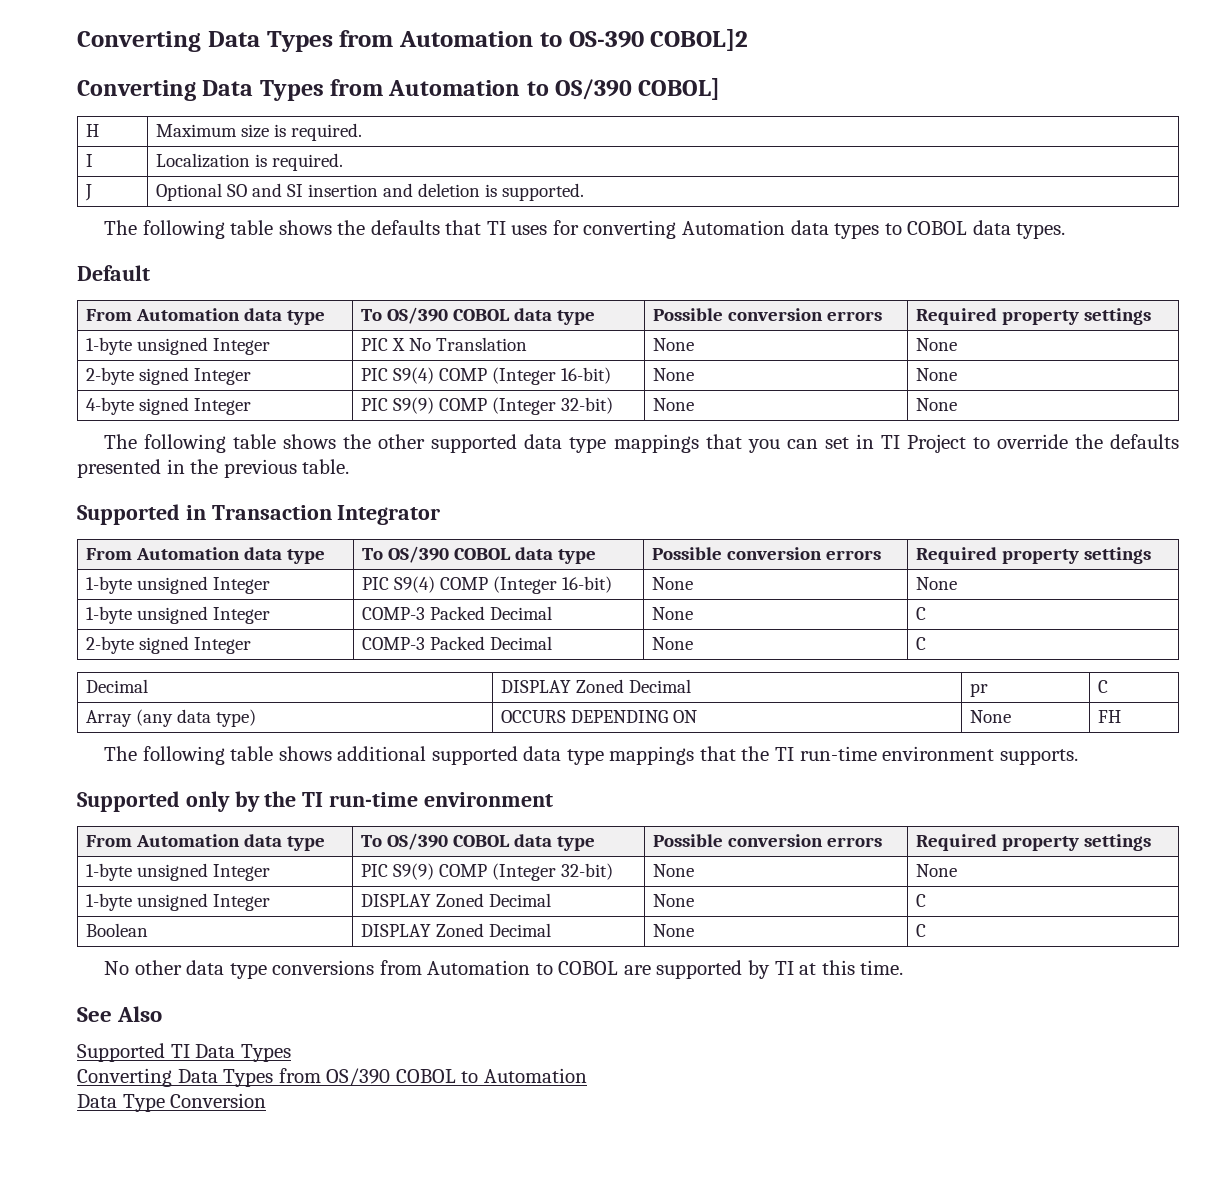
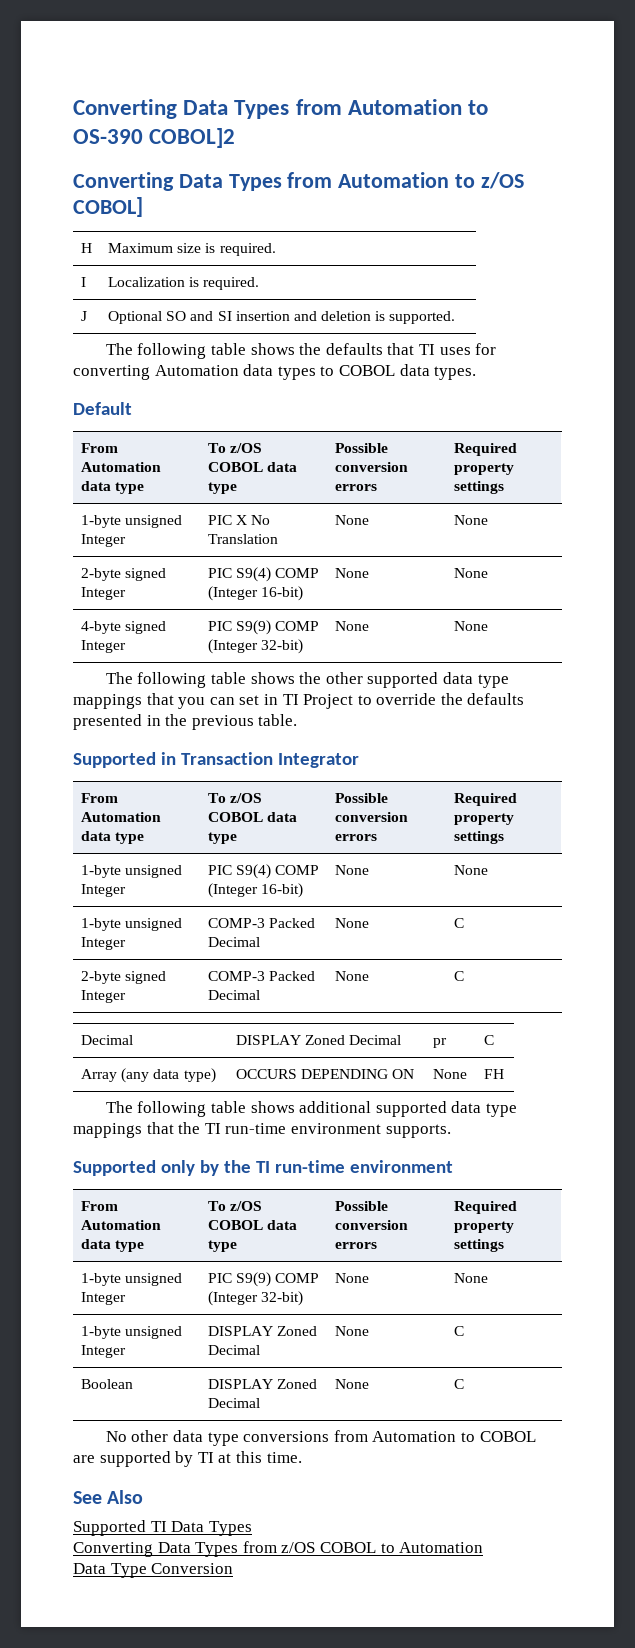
- Converting Data Types from Automation to OS/390 COBOL]
+ Converting Data Types from Automation to z/OS COBOL]
  Default
- From Automation data type | To OS/390 COBOL data type | Possible conversion errors | Required property settings
+ From Automation data type | To z/OS COBOL data type | Possible conversion errors | Required property settings
  Supported in Transaction Integrator
- From Automation data type | To OS/390 COBOL data type | Possible conversion errors | Required property settings
+ From Automation data type | To z/OS COBOL data type | Possible conversion errors | Required property settings
  Supported only by the TI run-time environment
- From Automation data type | To OS/390 COBOL data type | Possible conversion errors | Required property settings
+ From Automation data type | To z/OS COBOL data type | Possible conversion errors | Required property settings
- Converting Data Types from OS/390 COBOL to Automation
+ Converting Data Types from z/OS COBOL to Automation

